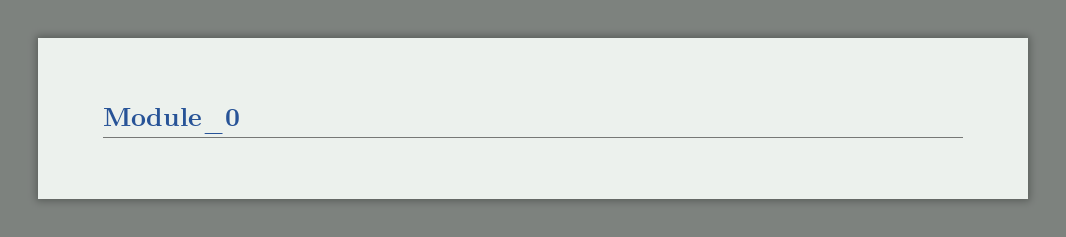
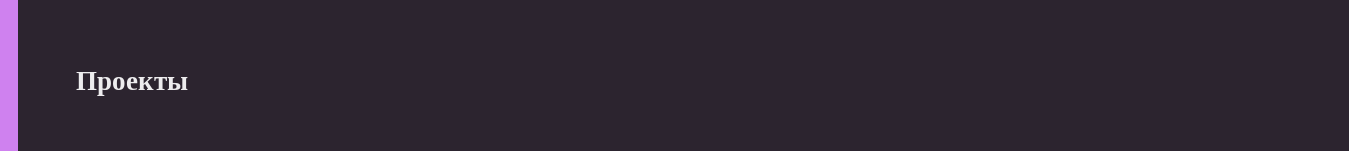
- Module_0
+ Проекты

